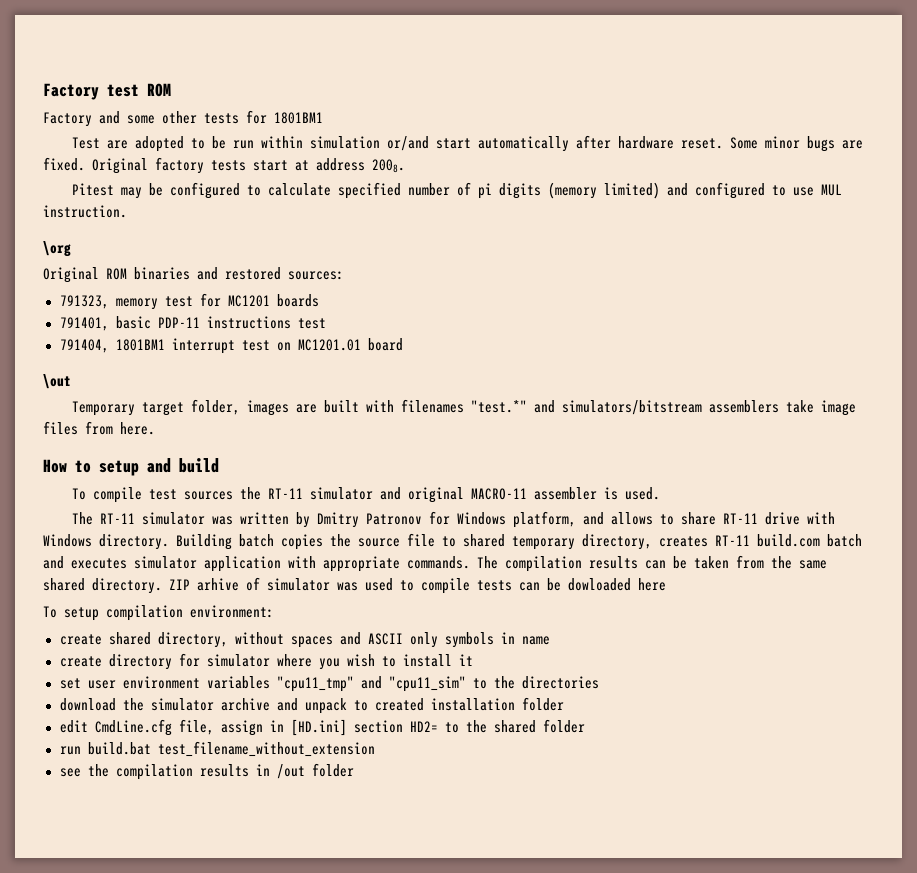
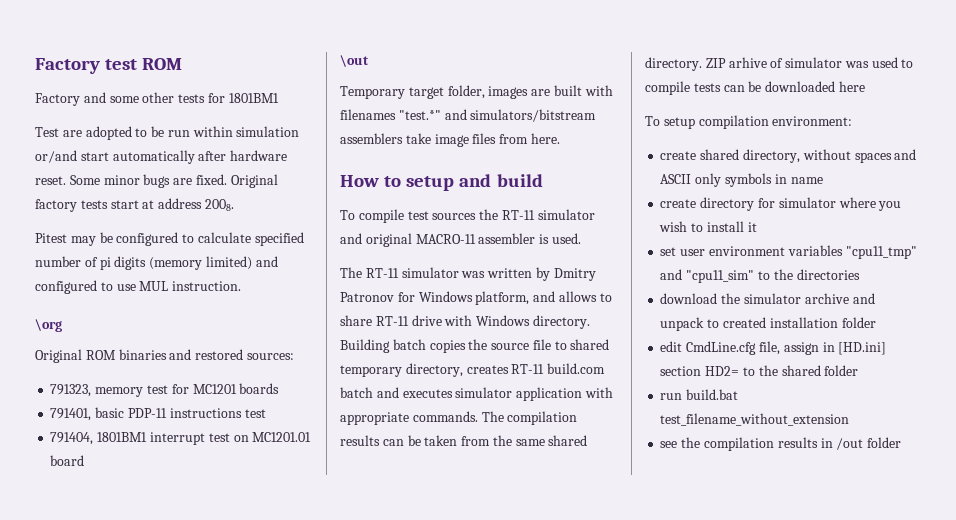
- ZIP arhive of simulator was used to compile tests can be dowloaded here
+ ZIP arhive of simulator was used to compile tests can be downloaded here

